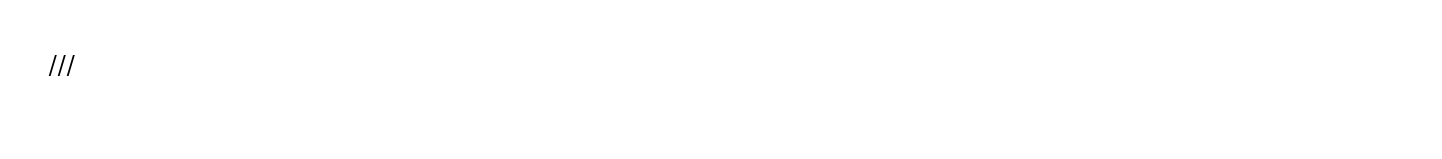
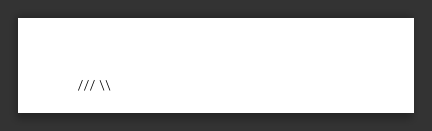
- ///
+ /// \\

